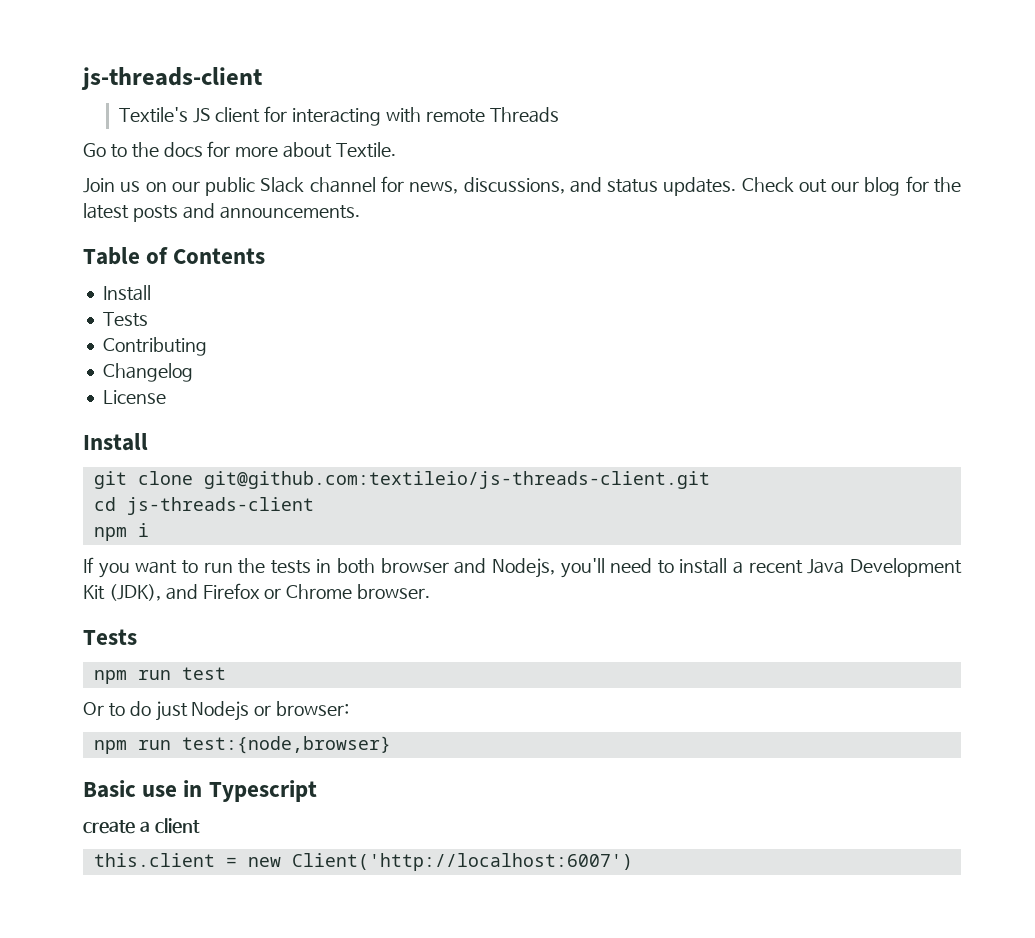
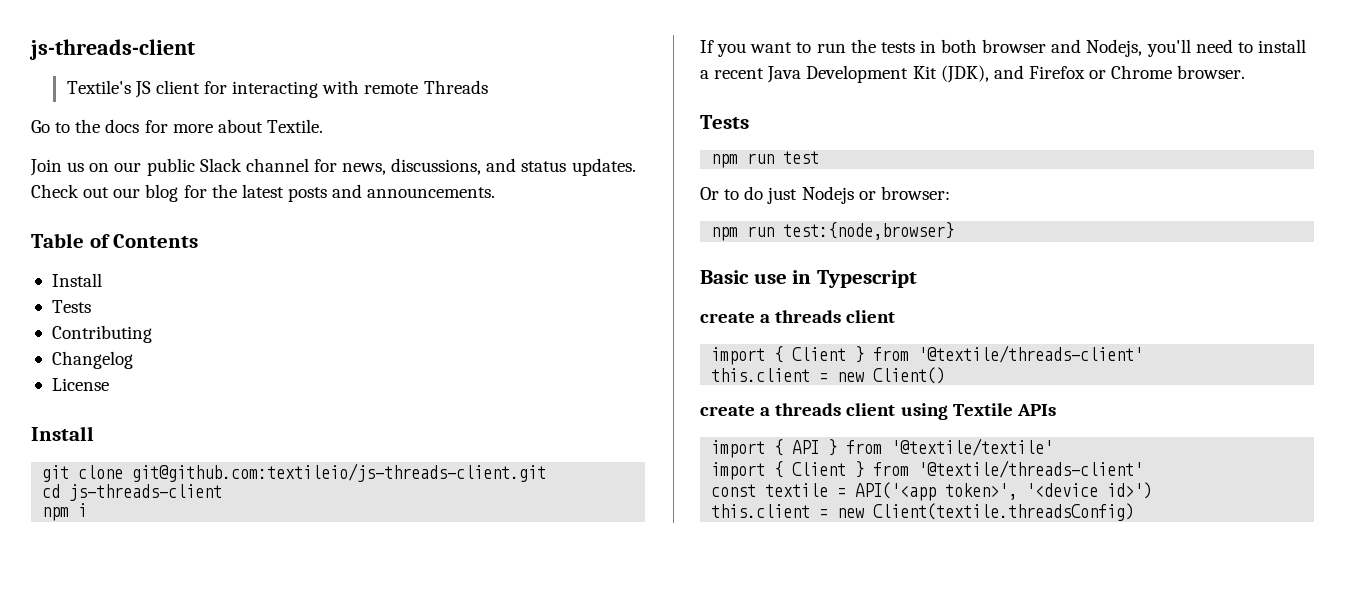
  Basic use in Typescript
- create a client
- this.client = new Client('http://localhost:6007')
+ create a threads client
+ import { Client } from '@textile/threads-client'
+ this.client = new Client()
+ create a threads client using Textile APIs
+ import { API } from '@textile/textile'
+ import { Client } from '@textile/threads-client'
+ const textile = API('<app token>', '<device id>')
+ this.client = new Client(textile.threadsConfig)

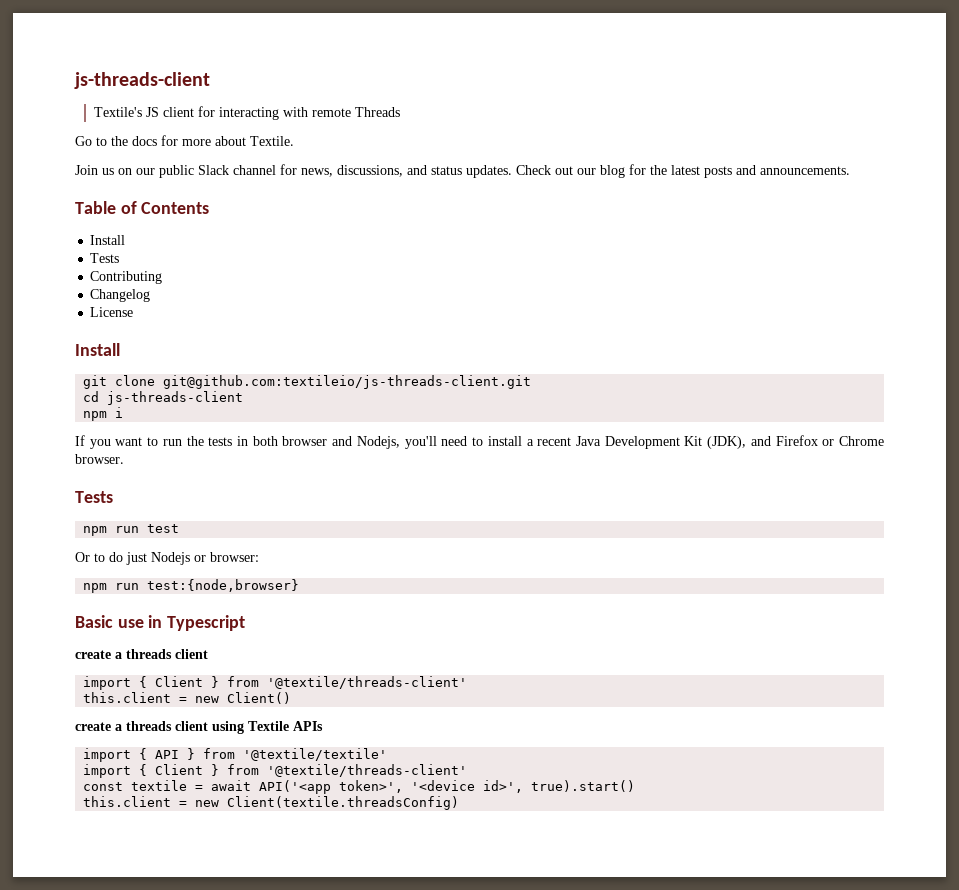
- const textile = API('<app token>', '<device id>')
+ const textile = await API('<app token>', '<device id>', true).start()

